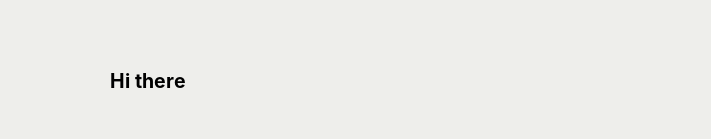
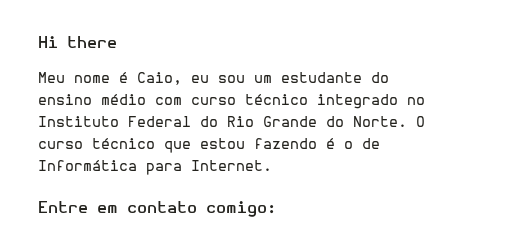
+ Meu nome é Caio, eu sou um estudante do ensino médio com curso técnico integrado no Instituto Federal do Rio Grande do Norte. O curso técnico que estou fazendo é o de Informática para Internet.
+ Entre em contato comigo:

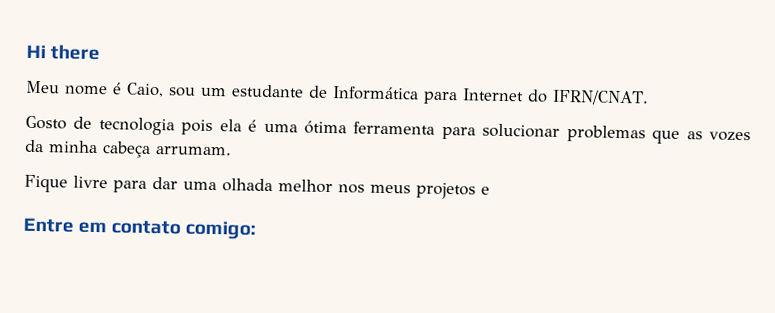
- Meu nome é Caio, eu sou um estudante do ensino médio com curso técnico integrado no Instituto Federal do Rio Grande do Norte. O curso técnico que estou fazendo é o de Informática para Internet.
+ Meu nome é Caio, sou um estudante de Informática para Internet do IFRN/CNAT.
+ Gosto de tecnologia pois ela é uma ótima ferramenta para solucionar problemas que as vozes da minha cabeça arrumam.
+ Fique livre para dar uma olhada melhor nos meus projetos e

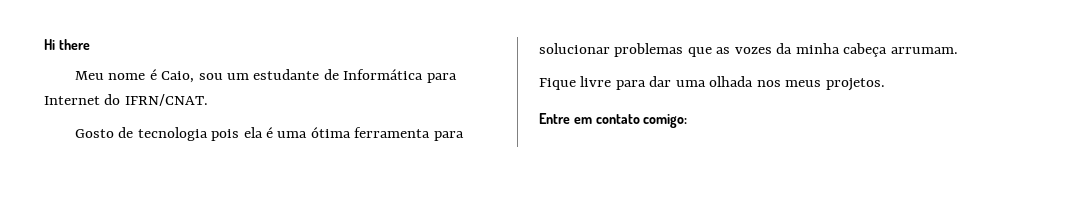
- Fique livre para dar uma olhada melhor nos meus projetos e
+ Fique livre para dar uma olhada nos meus projetos.

